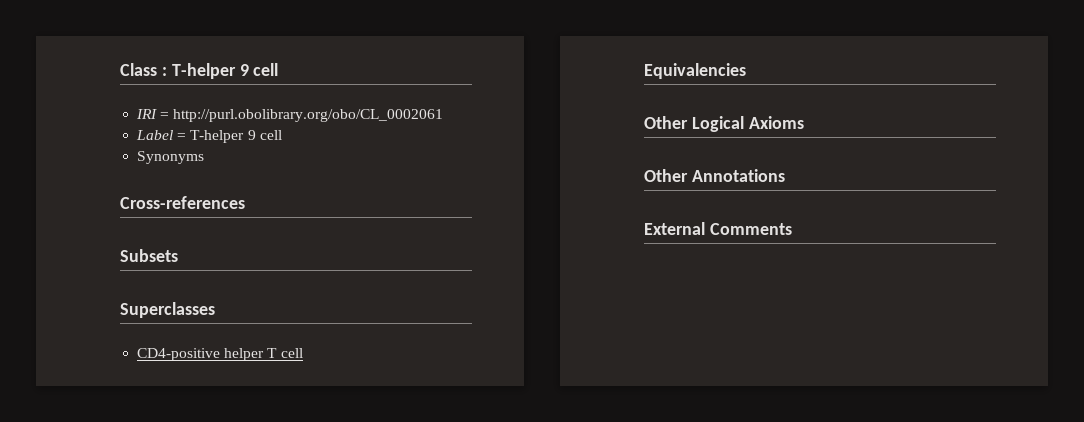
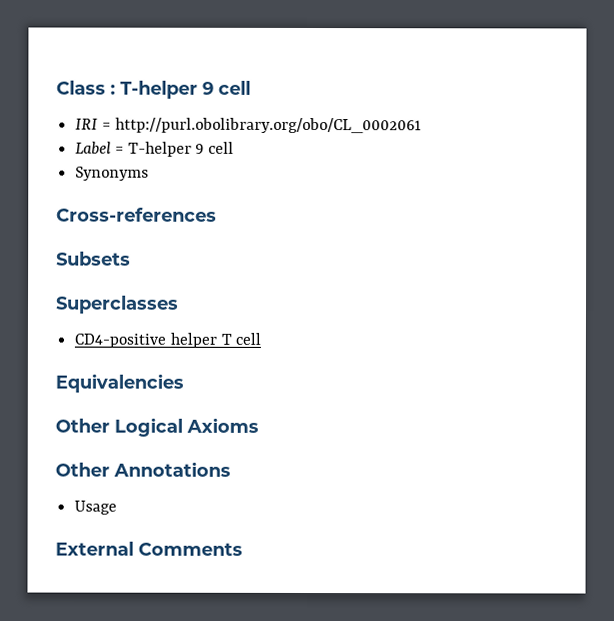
+ Usage

